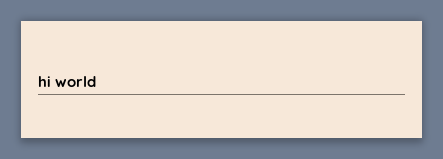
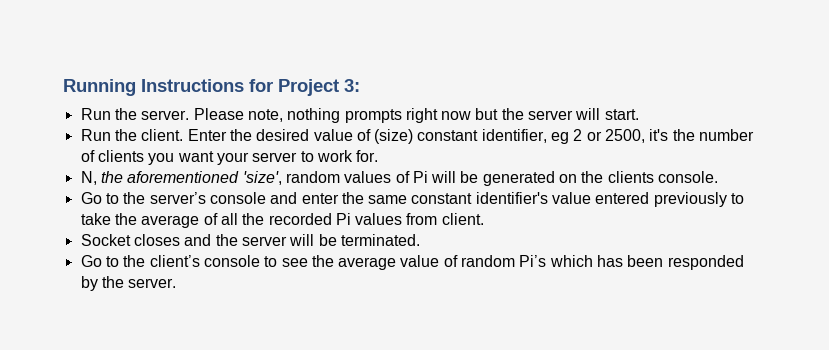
- hi world
+ Running Instructions for Project 3:
+ Run the server. Please note, nothing prompts right now but the server will start.
+ Run the client. Enter the desired value of (size) constant identifier, eg 2 or 2500, it's the number of clients you want your server to work for.
+ N, the aforementioned 'size', random values of Pi will be generated on the clients console.
+ Go to the server’s console and enter the same constant identifier's value entered previously to take the average of all the recorded Pi values from client.
+ Socket closes and the server will be terminated.
+ Go to the client’s console to see the average value of random Pi’s which has been responded by the server.

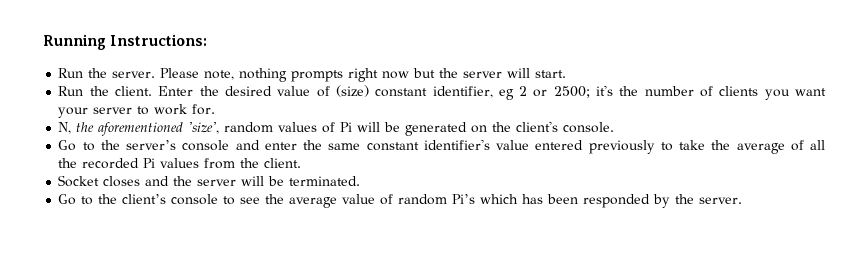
- Running Instructions for Project 3:
+ Running Instructions:
- Enter the desired value of (size) constant identifier, eg 2 or 2500, it's the number of clients you want your server to work for.
+ Enter the desired value of (size) constant identifier, eg 2 or 2500; it's the number of clients you want your server to work for.
- N, the aforementioned 'size', random values of Pi will be generated on the clients console.
+ N, the aforementioned 'size', random values of Pi will be generated on the client's console.
- Go to the server’s console and enter the same constant identifier's value entered previously to take the average of all the recorded Pi values from client.
+ Go to the server’s console and enter the same constant identifier's value entered previously to take the average of all the recorded Pi values from the client.

